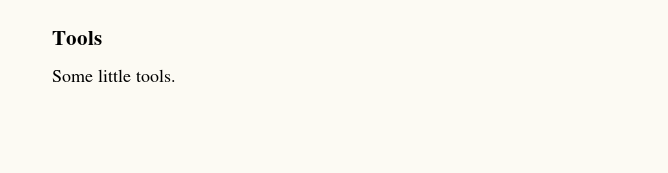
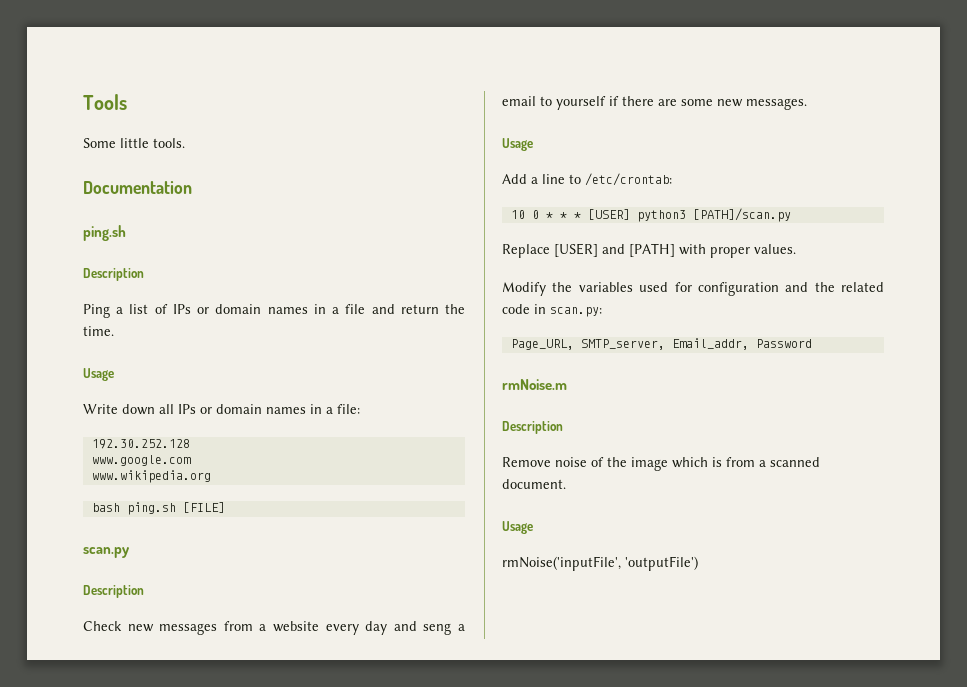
+ Documentation
+ ping.sh
+ Description
+ Ping a list of IPs or domain names in a file and return the time.
+ Usage
+ Write down all IPs or domain names in a file:
+ 192.30.252.128
+ www.google.com
+ www.wikipedia.org
+ bash ping.sh [FILE]
+ scan.py
+ Description
+ Check new messages from a website every day and seng a email to yourself if there are some new messages.
+ Usage
+ Add a line to /etc/crontab:
+ 10 0 * * * [USER] python3 [PATH]/scan.py
+ Replace [USER] and [PATH] with proper values.
+ Modify the variables used for configuration and the related code in scan.py:
+ Page_URL, SMTP_server, Email_addr, Password
+ rmNoise.m
+ Description
+ Remove noise of the image which is from a scanned document.
+ Usage
+ rmNoise('inputFile', 'outputFile')

